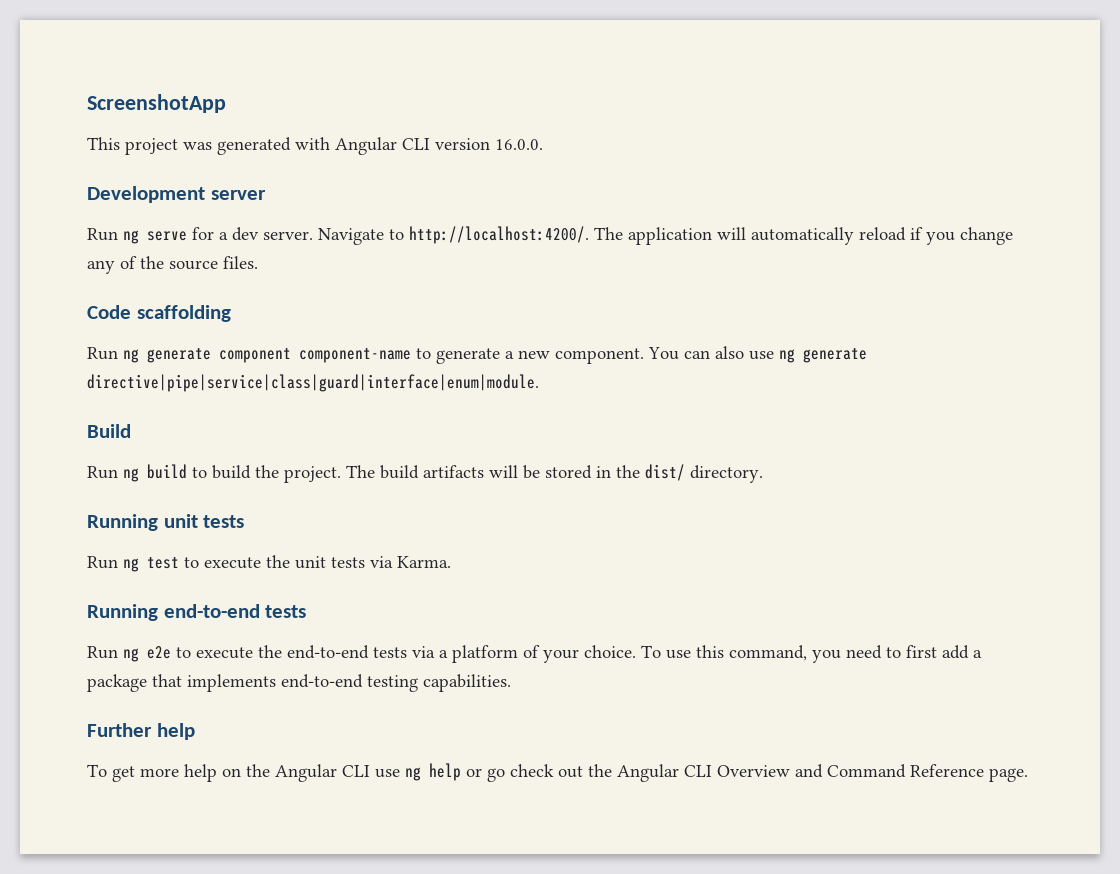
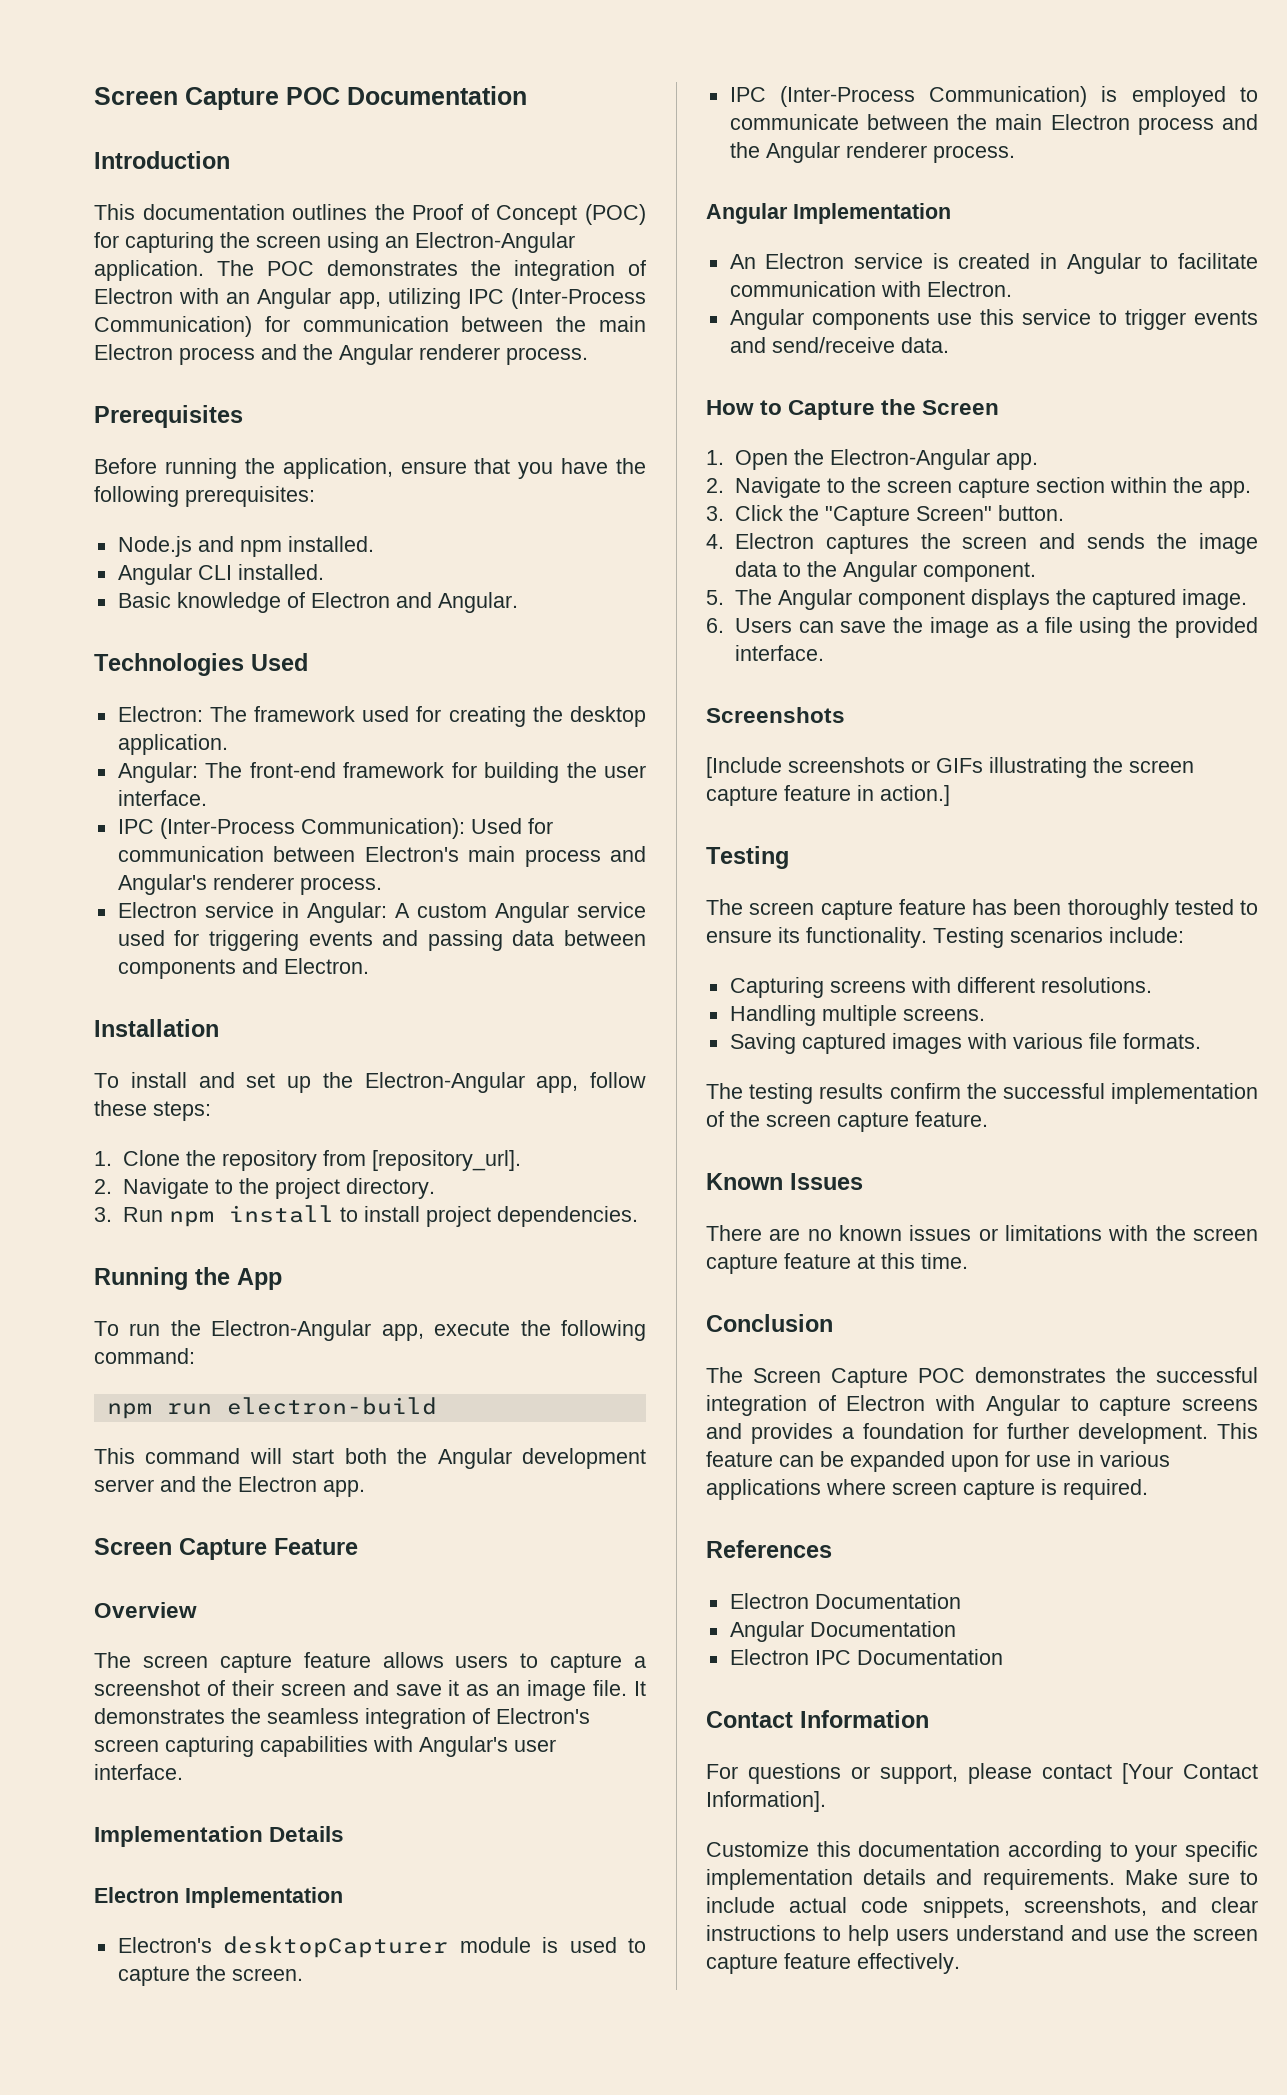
- ScreenshotApp
- This project was generated with Angular CLI version 16.0.0.
- Development server
- Run ng serve for a dev server. Navigate to http://localhost:4200/. The application will automatically reload if you change any of the source files.
- Code scaffolding
- Run ng generate component component-name to generate a new component. You can also use ng generate directive|pipe|service|class|guard|interface|enum|module.
- Build
- Run ng build to build the project. The build artifacts will be stored in the dist/ directory.
- Running unit tests
- Run ng test to execute the unit tests via Karma.
- Running end-to-end tests
- Run ng e2e to execute the end-to-end tests via a platform of your choice. To use this command, you need to first add a package that implements end-to-end testing capabilities.
- Further help
- To get more help on the Angular CLI use ng help or go check out the Angular CLI Overview and Command Reference page.
+ Screen Capture POC Documentation
+ Introduction
+ This documentation outlines the Proof of Concept (POC) for capturing the screen using an Electron-Angular application. The POC demonstrates the integration of Electron with an Angular app, utilizing IPC (Inter-Process Communication) for communication between the main Electron process and the Angular renderer process.
+ Prerequisites
+ Before running the application, ensure that you have the following prerequisites:
+ Node.js and npm installed.
+ Angular CLI installed.
+ Basic knowledge of Electron and Angular.
+ Technologies Used
+ Electron: The framework used for creating the desktop application.
+ Angular: The front-end framework for building the user interface.
+ IPC (Inter-Process Communication): Used for communication between Electron's main process and Angular's renderer process.
+ Electron service in Angular: A custom Angular service used for triggering events and passing data between components and Electron.
+ Installation
+ To install and set up the Electron-Angular app, follow these steps:
+ 1. Clone the repository from [repository_url].
+ 2. Navigate to the project directory.
+ 3. Run npm install to install project dependencies.
+ Running the App
+ To run the Electron-Angular app, execute the following command:
+ npm run electron-build
+ This command will start both the Angular development server and the Electron app.
+ Screen Capture Feature
+ Overview
+ The screen capture feature allows users to capture a screenshot of their screen and save it as an image file. It demonstrates the seamless integration of Electron's screen capturing capabilities with Angular's user interface.
+ Implementation Details
+ Electron Implementation
+ Electron's desktopCapturer module is used to capture the screen.
+ IPC (Inter-Process Communication) is employed to communicate between the main Electron process and the Angular renderer process.
+ Angular Implementation
+ An Electron service is created in Angular to facilitate communication with Electron.
+ Angular components use this service to trigger events and send/receive data.
+ How to Capture the Screen
+ 1. Open the Electron-Angular app.
+ 2. Navigate to the screen capture section within the app.
+ 3. Click the "Capture Screen" button.
+ 4. Electron captures the screen and sends the image data to the Angular component.
+ 5. The Angular component displays the captured image.
+ 6. Users can save the image as a file using the provided interface.
+ Screenshots
+ [Include screenshots or GIFs illustrating the screen capture feature in action.]
+ Testing
+ The screen capture feature has been thoroughly tested to ensure its functionality. Testing scenarios include:
+ Capturing screens with different resolutions.
+ Handling multiple screens.
+ Saving captured images with various file formats.
+ The testing results confirm the successful implementation of the screen capture feature.
+ Known Issues
+ There are no known issues or limitations with the screen capture feature at this time.
+ Conclusion
+ The Screen Capture POC demonstrates the successful integration of Electron with Angular to capture screens and provides a foundation for further development. This feature can be expanded upon for use in various applications where screen capture is required.
+ References
+ Electron Documentation
+ Angular Documentation
+ Electron IPC Documentation
+ Contact Information
+ For questions or support, please contact [Your Contact Information].
+ Customize this documentation according to your specific implementation details and requirements. Make sure to include actual code snippets, screenshots, and clear instructions to help users understand and use the screen capture feature effectively.

